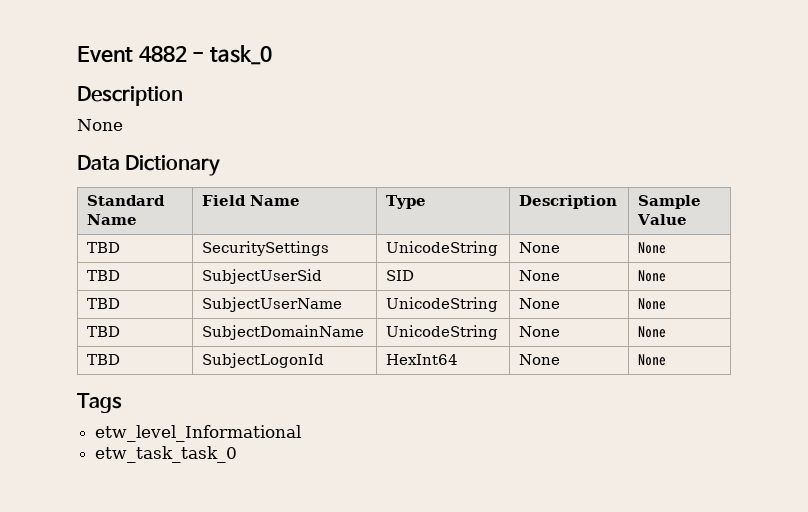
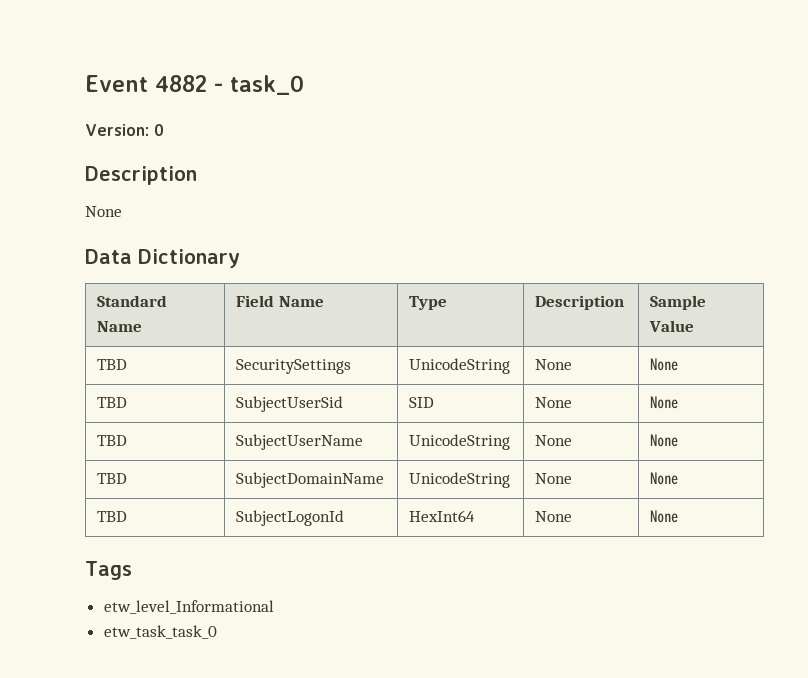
+ Version: 0

